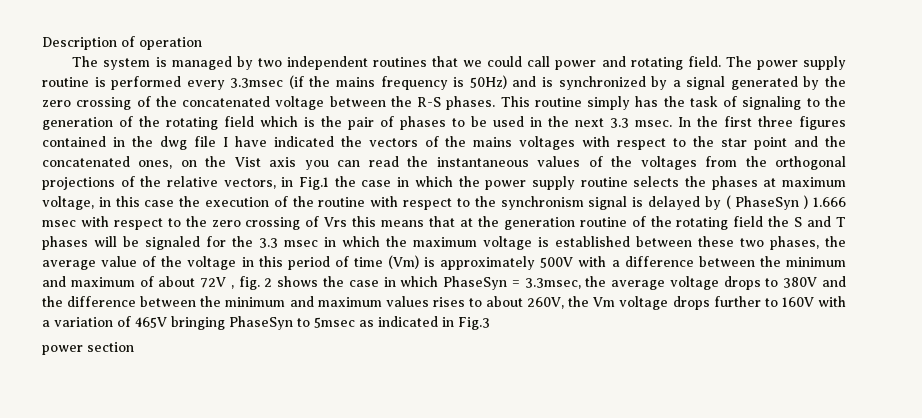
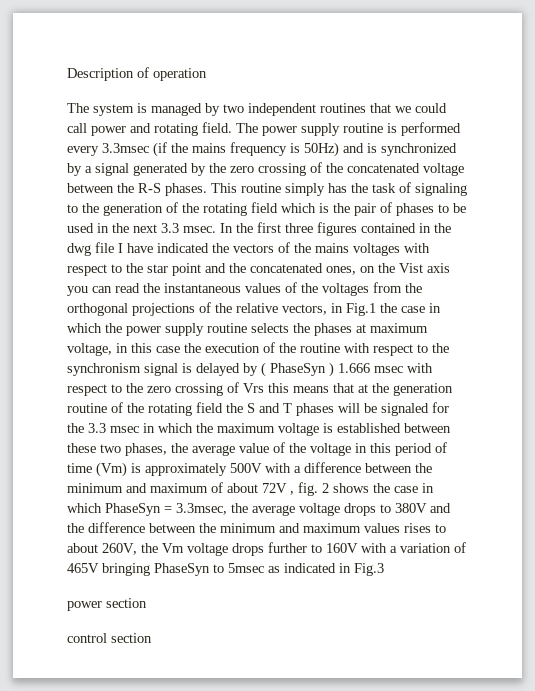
+ control section

